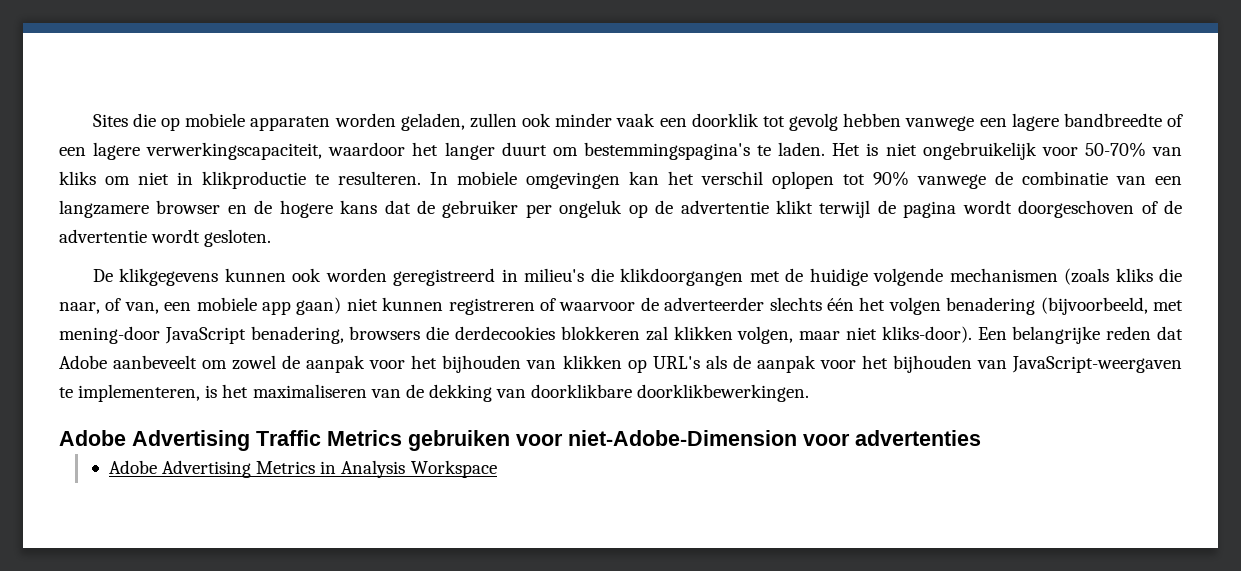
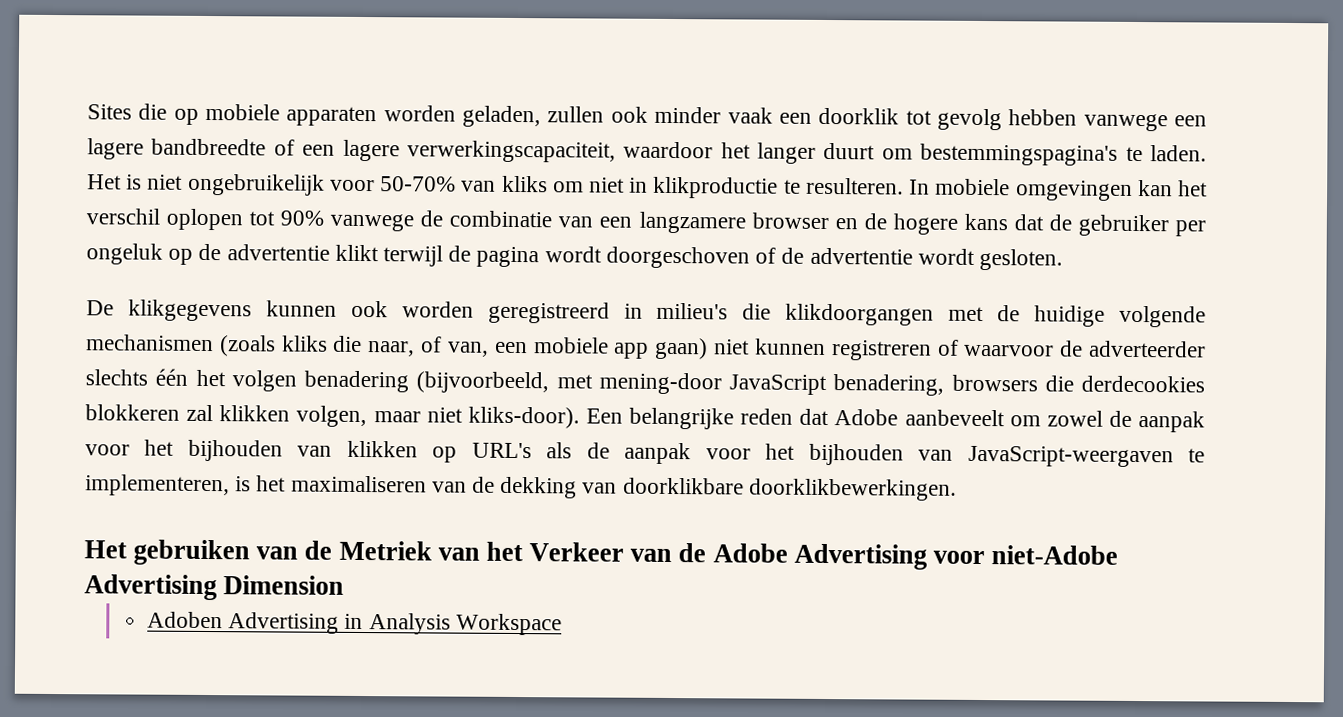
- Adobe Advertising Traffic Metrics gebruiken voor niet-Adobe-Dimension voor advertenties
- Adobe Advertising Metrics in Analysis Workspace
+ Het gebruiken van de Metriek van het Verkeer van de Adobe Advertising voor niet-Adobe Advertising Dimension
+ Adoben Advertising in Analysis Workspace

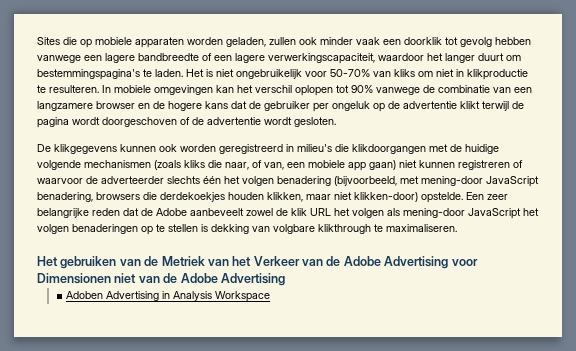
- De klikgegevens kunnen ook worden geregistreerd in milieu's die klikdoorgangen met de huidige volgende mechanismen (zoals kliks die naar, of van, een mobiele app gaan) niet kunnen registreren of waarvoor de adverteerder slechts één het volgen benadering (bijvoorbeeld, met mening-door JavaScript benadering, browsers die derdecookies blokkeren zal klikken volgen, maar niet kliks-door). Een belangrijke reden dat Adobe aanbeveelt om zowel de aanpak voor het bijhouden van klikken op URL's als de aanpak voor het bijhouden van JavaScript-weergaven te implementeren, is het maximaliseren van de dekking van doorklikbare doorklikbewerkingen.
+ De klikgegevens kunnen ook worden geregistreerd in milieu's die klikdoorgangen met de huidige volgende mechanismen (zoals kliks die naar, of van, een mobiele app gaan) niet kunnen registreren of waarvoor de adverteerder slechts één het volgen benadering (bijvoorbeeld, met mening-door JavaScript benadering, browsers die derdekoekjes houden klikken, maar niet klikken-door) opstelde. Een zeer belangrijke reden dat de Adobe aanbeveelt zowel de klik URL het volgen als mening-door JavaScript het volgen benaderingen op te stellen is dekking van volgbare klikthrough te maximaliseren.
- Het gebruiken van de Metriek van het Verkeer van de Adobe Advertising voor niet-Adobe Advertising Dimension
+ Het gebruiken van de Metriek van het Verkeer van de Adobe Advertising voor Dimensionen niet van de Adobe Advertising

